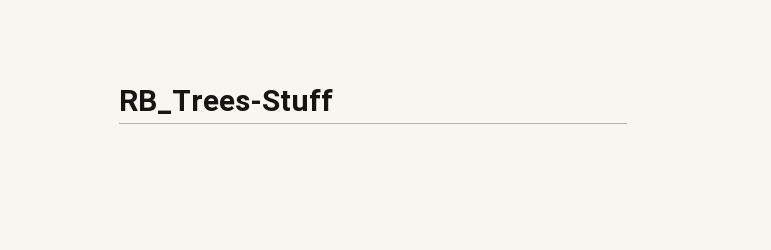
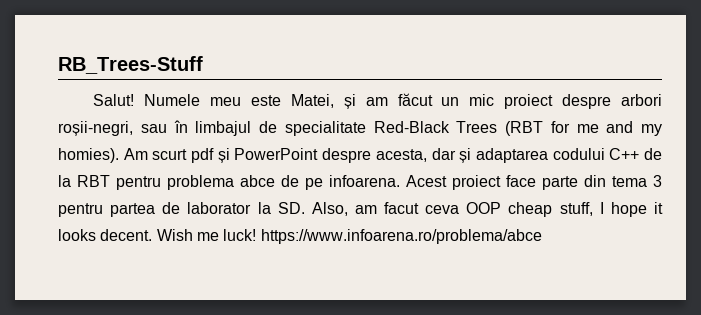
+ Salut! Numele meu este Matei, și am făcut un mic proiect despre arbori roșii-negri, sau în limbajul de specialitate Red-Black Trees (RBT for me and my homies). Am scurt pdf și PowerPoint despre acesta, dar și adaptarea codului C++ de la RBT pentru problema abce de pe infoarena. Acest proiect face parte din tema 3 pentru partea de laborator la SD. Also, am facut ceva OOP cheap stuff, I hope it looks decent. Wish me luck! https://www.infoarena.ro/problema/abce

